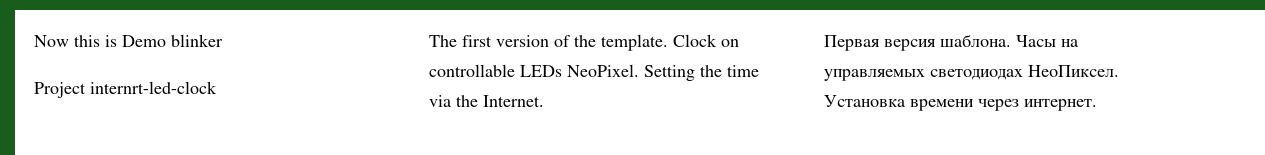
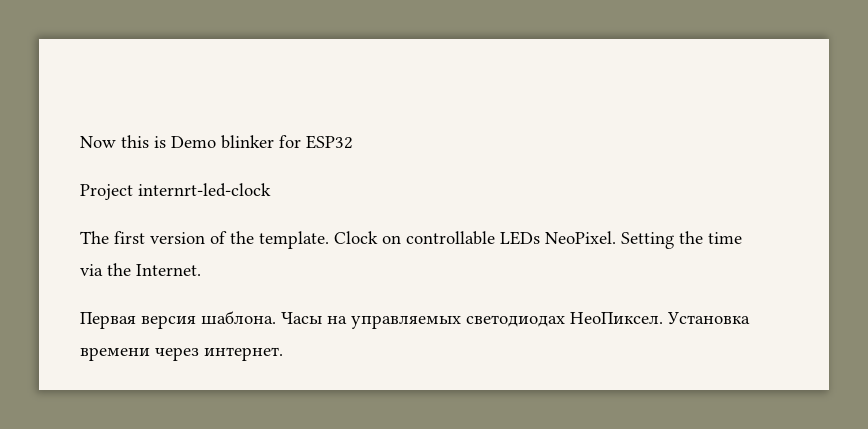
- Now this is Demo blinker
+ Now this is Demo blinker for ESP32

